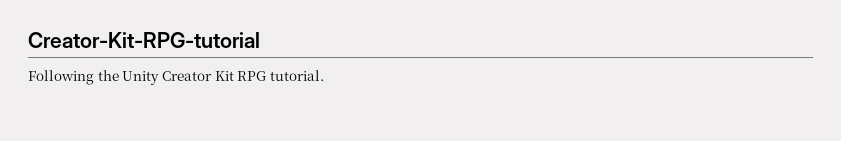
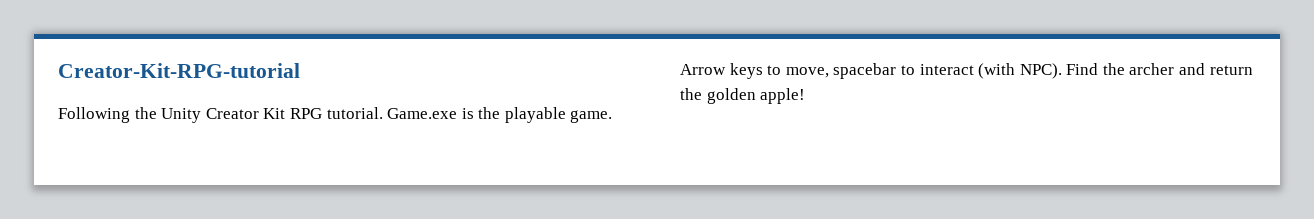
+ Game.exe is the playable game. Arrow keys to move, spacebar to interact (with NPC). Find the archer and return the golden apple!

